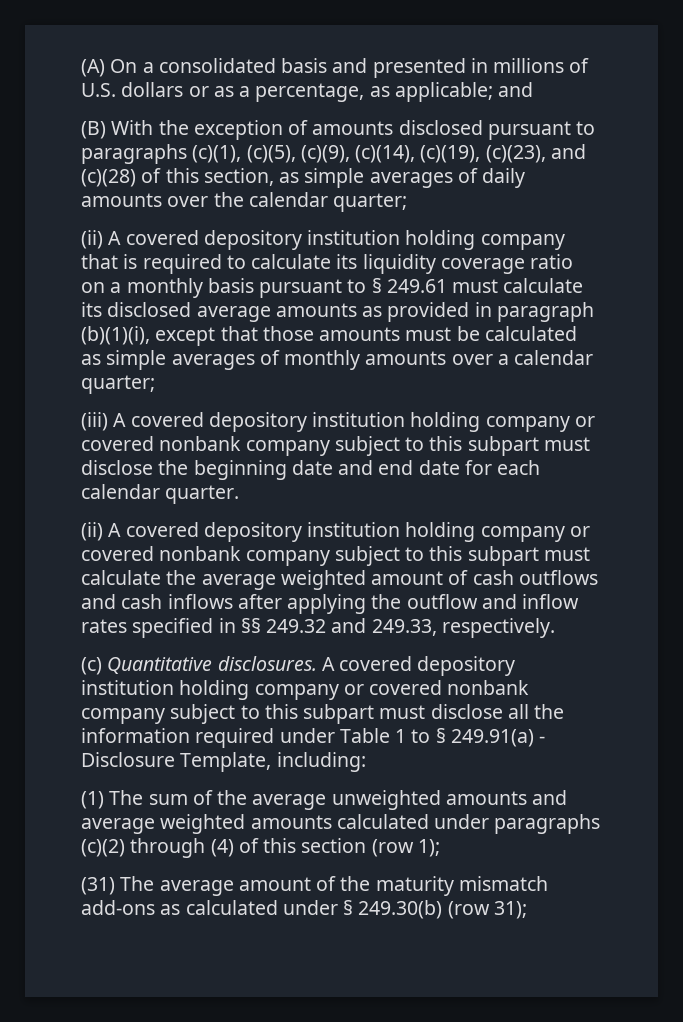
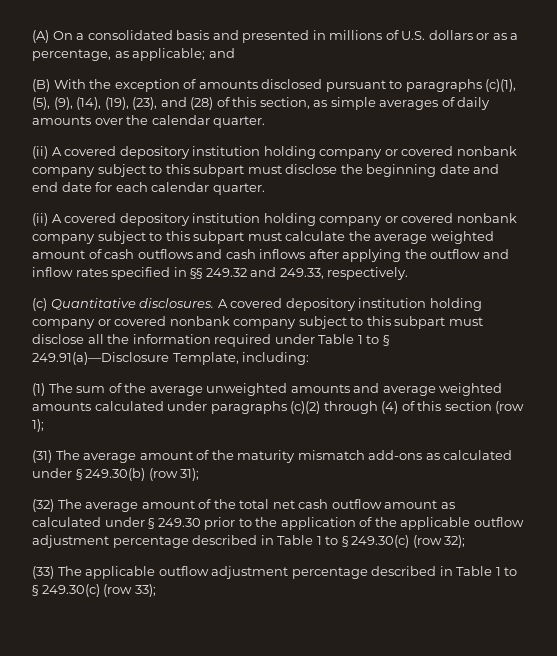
- (B) With the exception of amounts disclosed pursuant to paragraphs (c)(1), (c)(5), (c)(9), (c)(14), (c)(19), (c)(23), and (c)(28) of this section, as simple averages of daily amounts over the calendar quarter;
- (ii) A covered depository institution holding company that is required to calculate its liquidity coverage ratio on a monthly basis pursuant to § 249.61 must calculate its disclosed average amounts as provided in paragraph (b)(1)(i), except that those amounts must be calculated as simple averages of monthly amounts over a calendar quarter;
- (iii) A covered depository institution holding company or covered nonbank company subject to this subpart must disclose the beginning date and end date for each calendar quarter.
+ (B) With the exception of amounts disclosed pursuant to paragraphs (c)(1), (5), (9), (14), (19), (23), and (28) of this section, as simple averages of daily amounts over the calendar quarter.
+ (ii) A covered depository institution holding company or covered nonbank company subject to this subpart must disclose the beginning date and end date for each calendar quarter.
- A covered depository institution holding company or covered nonbank company subject to this subpart must disclose all the information required under Table 1 to § 249.91(a) - Disclosure Template, including:
+ A covered depository institution holding company or covered nonbank company subject to this subpart must disclose all the information required under Table 1 to § 249.91(a)—Disclosure Template, including:
+ (32) The average amount of the total net cash outflow amount as calculated under § 249.30 prior to the application of the applicable outflow adjustment percentage described in Table 1 to § 249.30(c) (row 32);
+ (33) The applicable outflow adjustment percentage described in Table 1 to § 249.30(c) (row 33);

